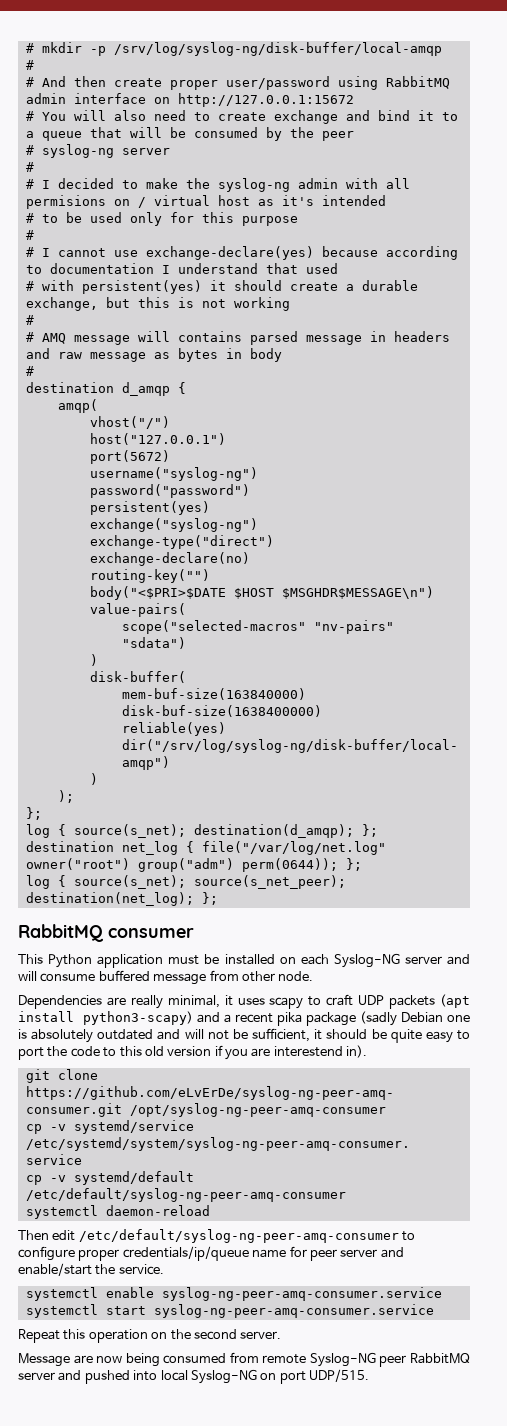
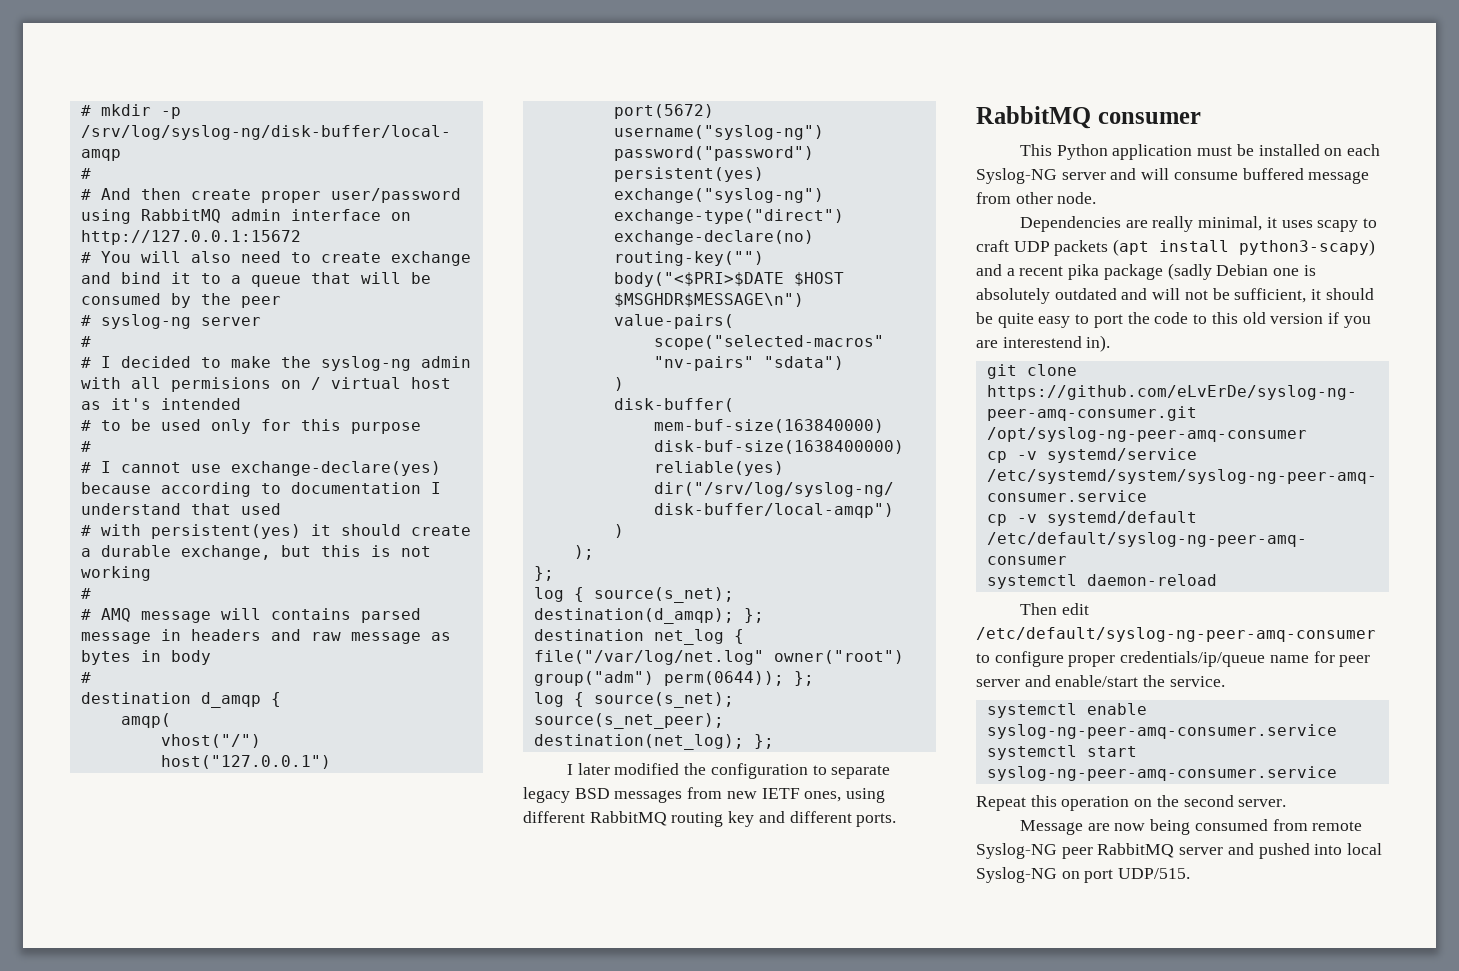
+ I later modified the configuration to separate legacy BSD messages from new IETF ones, using different RabbitMQ routing key and different ports.

